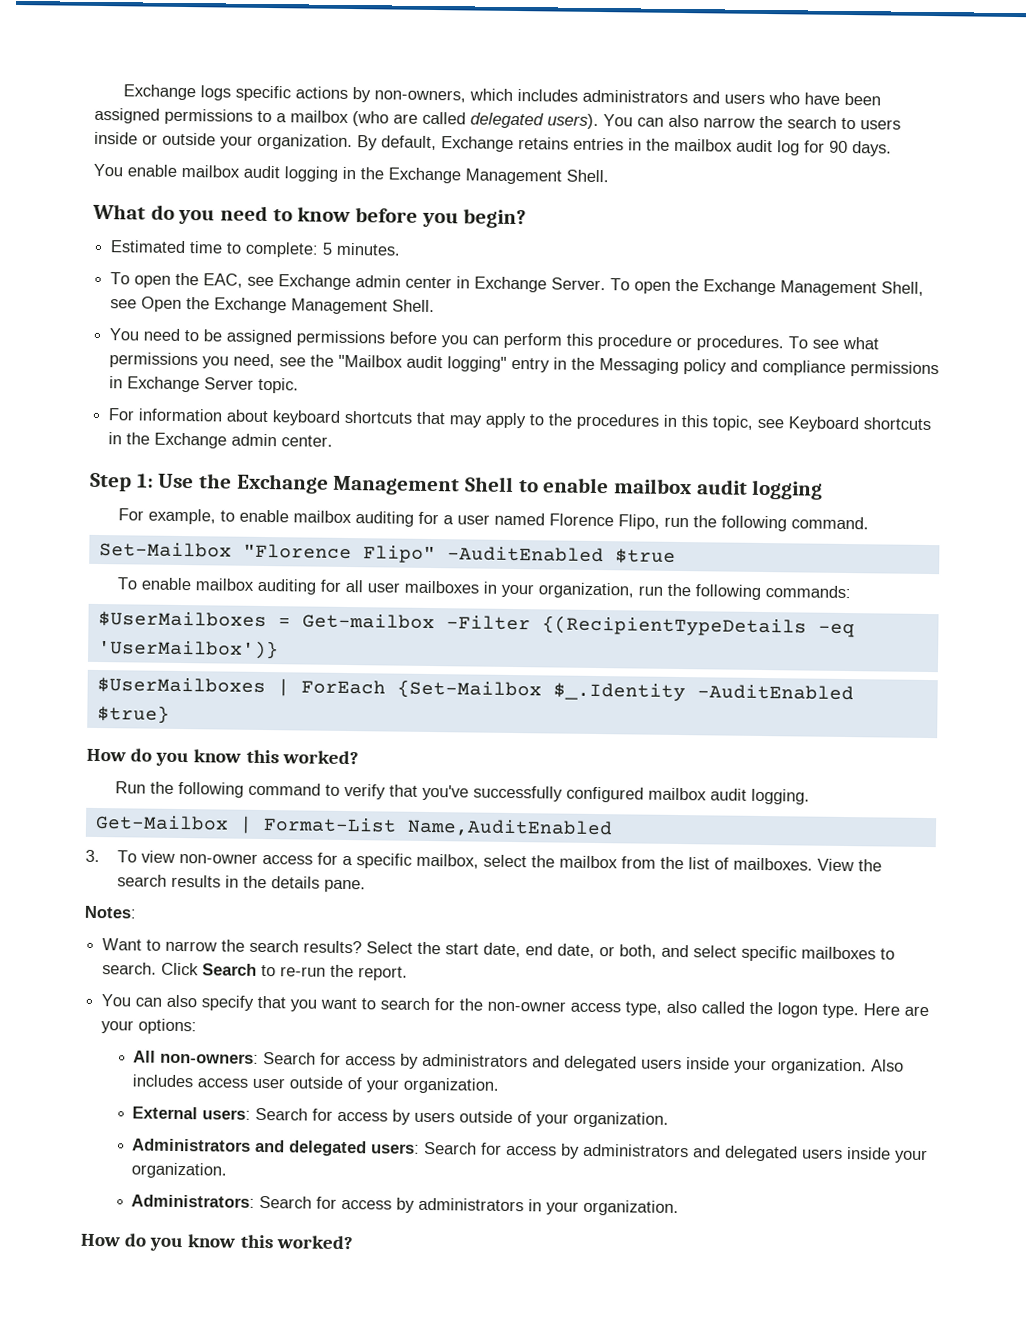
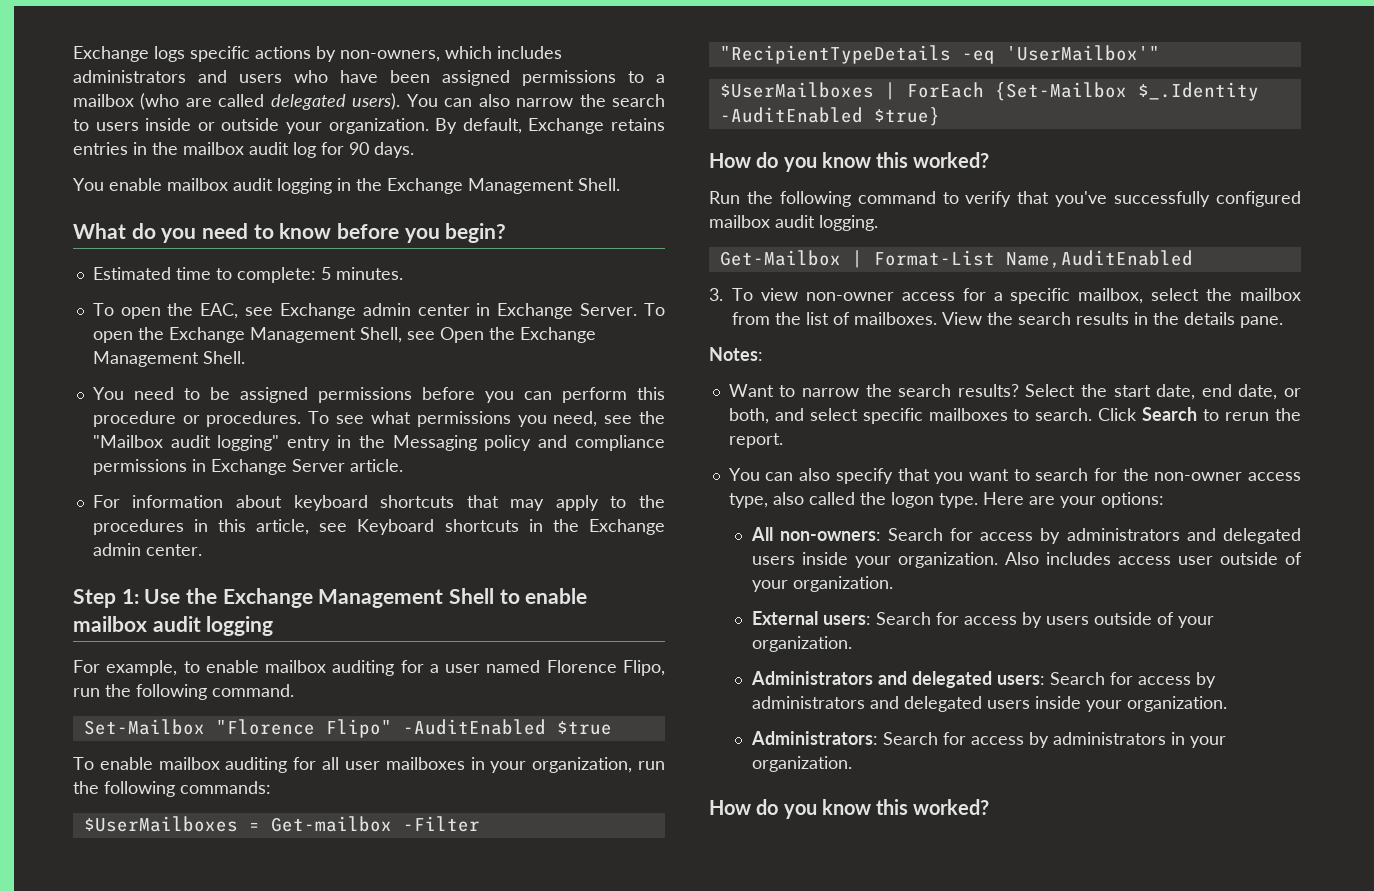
- To see what permissions you need, see the "Mailbox audit logging" entry in the Messaging policy and compliance permissions in Exchange Server topic.
+ To see what permissions you need, see the "Mailbox audit logging" entry in the Messaging policy and compliance permissions in Exchange Server article.
- For information about keyboard shortcuts that may apply to the procedures in this topic, see Keyboard shortcuts in the Exchange admin center.
+ For information about keyboard shortcuts that may apply to the procedures in this article, see Keyboard shortcuts in the Exchange admin center.
- $UserMailboxes = Get-mailbox -Filter {(RecipientTypeDetails -eq 'UserMailbox')}
+ $UserMailboxes = Get-mailbox -Filter "RecipientTypeDetails -eq 'UserMailbox'"
- Click Search to re-run the report.
+ Click Search to rerun the report.

